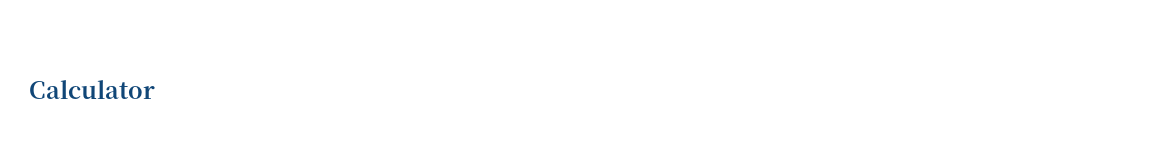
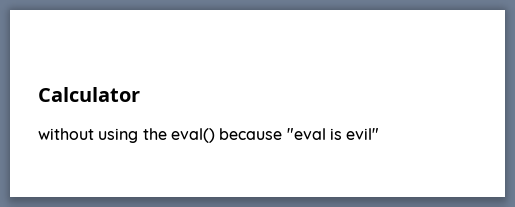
+ without using the eval() because "eval is evil"

